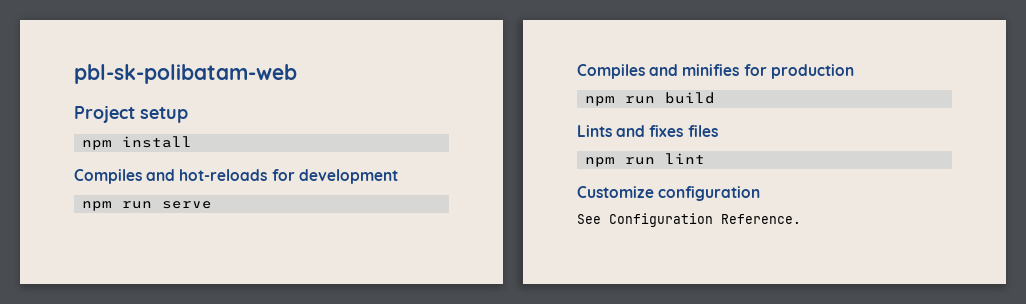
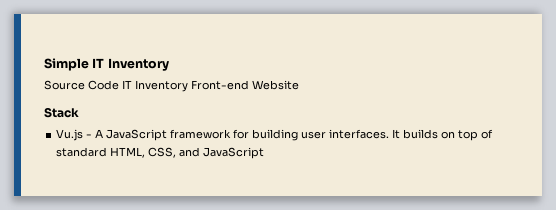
- pbl-sk-polibatam-web
- Project setup
- npm install
- Compiles and hot-reloads for development
- npm run serve
- Compiles and minifies for production
- npm run build
- Lints and fixes files
- npm run lint
- Customize configuration
- See Configuration Reference.
+ Simple IT Inventory
+ Source Code IT Inventory Front-end Website
+ Stack
+ Vu.js - A JavaScript framework for building user interfaces. It builds on top of standard HTML, CSS, and JavaScript

